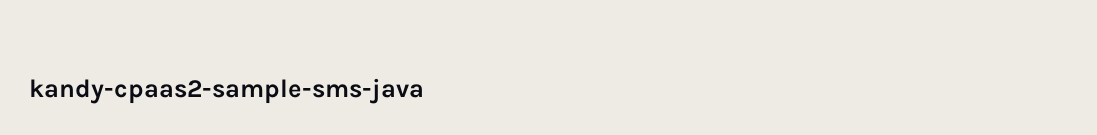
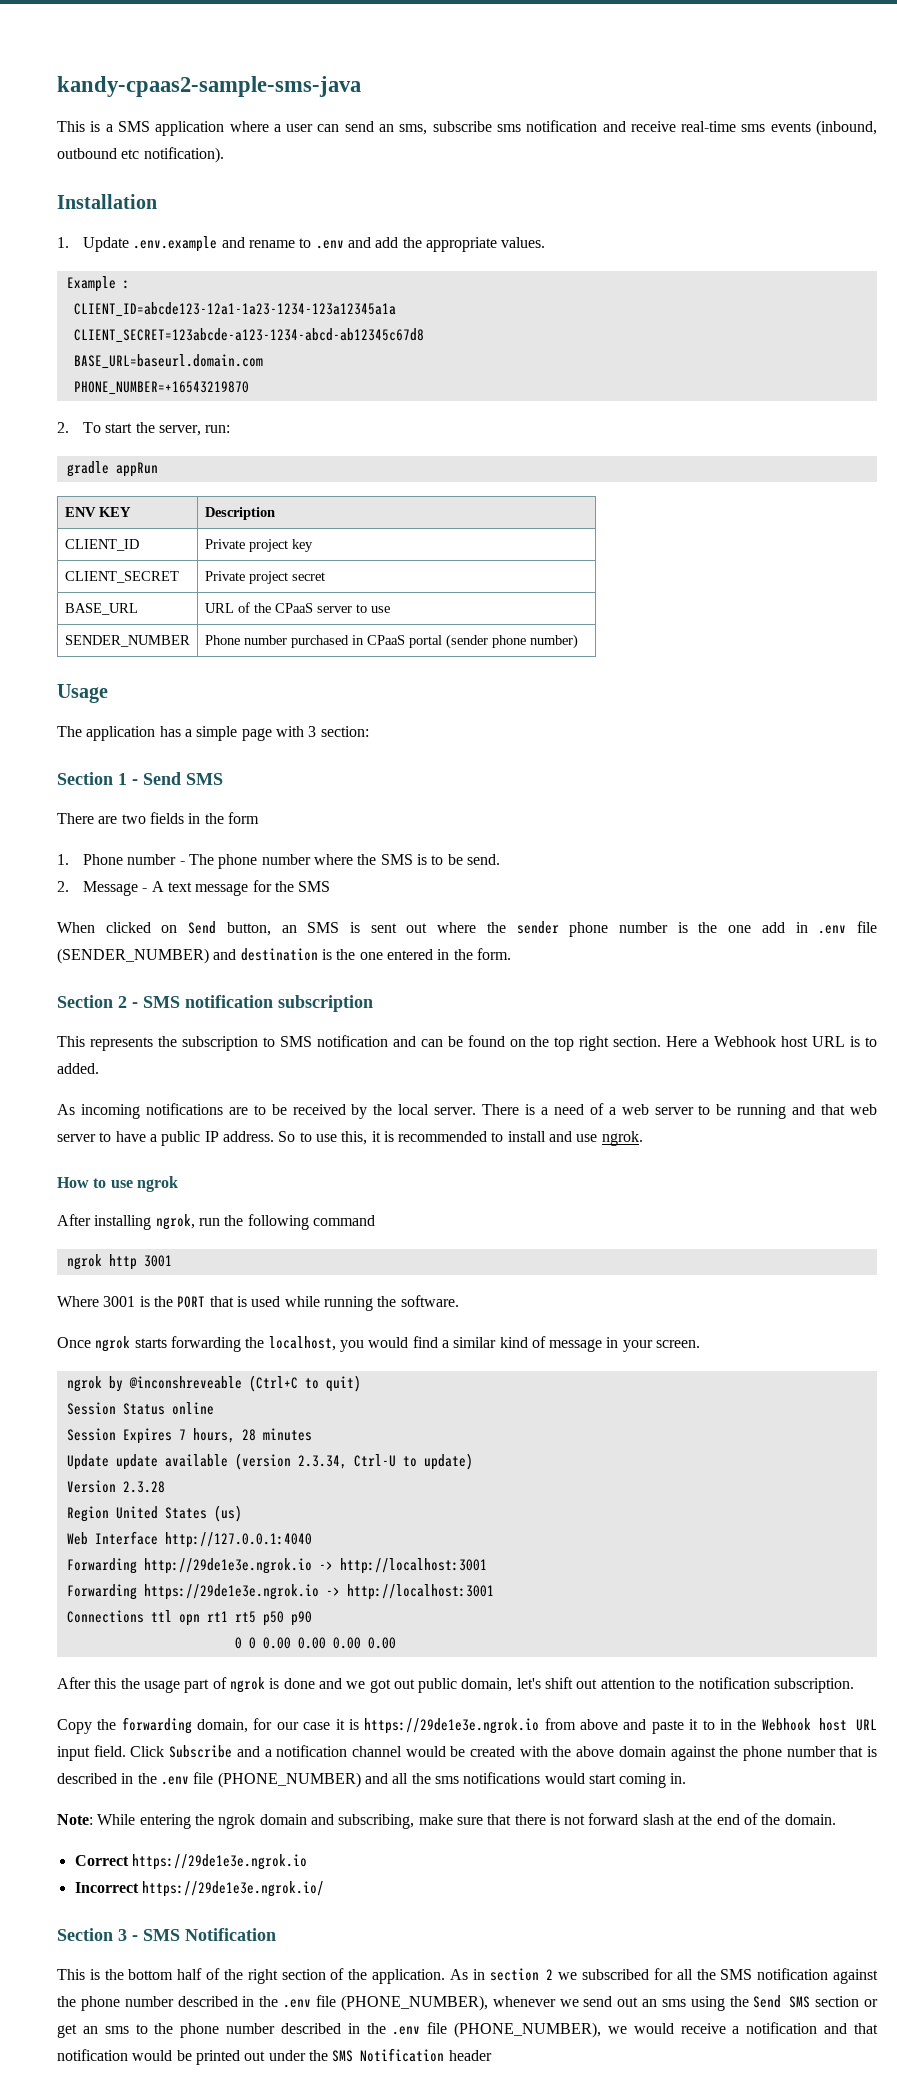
+ This is a SMS application where a user can send an sms, subscribe sms notification and receive real-time sms events (inbound, outbound etc notification).
+ Installation
+ 1. Update .env.example and rename to .env and add the appropriate values.
+ Example :
+ CLIENT_ID=abcde123-12a1-1a23-1234-123a12345a1a
+ CLIENT_SECRET=123abcde-a123-1234-abcd-ab12345c67d8
+ BASE_URL=baseurl.domain.com
+ PHONE_NUMBER=+16543219870
+ 2. To start the server, run:
+ gradle appRun
+ ENV KEY | Description
+ CLIENT_ID | Private project key
+ CLIENT_SECRET | Private project secret
+ BASE_URL | URL of the CPaaS server to use
+ SENDER_NUMBER | Phone number purchased in CPaaS portal (sender phone number)
+ Usage
+ The application has a simple page with 3 section:
+ Section 1 - Send SMS
+ There are two fields in the form
+ 1. Phone number - The phone number where the SMS is to be send.
+ 2. Message - A text message for the SMS
+ When clicked on Send button, an SMS is sent out where the sender phone number is the one add in .env file (SENDER_NUMBER) and destination is the one entered in the form.
+ Section 2 - SMS notification subscription
+ This represents the subscription to SMS notification and can be found on the top right section. Here a Webhook host URL is to added.
+ As incoming notifications are to be received by the local server. There is a need of a web server to be running and that web server to have a public IP address. So to use this, it is recommended to install and use ngrok.
+ How to use ngrok
+ After installing ngrok, run the following command
+ ngrok http 3001
+ Where 3001 is the PORT that is used while running the software.
+ Once ngrok starts forwarding the localhost, you would find a similar kind of message in your screen.
+ ngrok by @inconshreveable (Ctrl+C to quit)
+ Session Status online
+ Session Expires 7 hours, 28 minutes
+ Update update available (version 2.3.34, Ctrl-U to update)
+ Version 2.3.28
+ Region United States (us)
+ Web Interface http://127.0.0.1:4040
+ Forwarding http://29de1e3e.ngrok.io -> http://localhost:3001
+ Forwarding https://29de1e3e.ngrok.io -> http://localhost:3001
+ Connections ttl opn rt1 rt5 p50 p90
+ 0 0 0.00 0.00 0.00 0.00
+ After this the usage part of ngrok is done and we got out public domain, let's shift out attention to the notification subscription.
+ Copy the forwarding domain, for our case it is https://29de1e3e.ngrok.io from above and paste it to in the Webhook host URL input field. Click Subscribe and a notification channel would be created with the above domain against the phone number that is described in the .env file (PHONE_NUMBER) and all the sms notifications would start coming in.
+ Note: While entering the ngrok domain and subscribing, make sure that there is not forward slash at the end of the domain.
+ Correct https://29de1e3e.ngrok.io
+ Incorrect https://29de1e3e.ngrok.io/
+ Section 3 - SMS Notification
+ This is the bottom half of the right section of the application. As in section 2 we subscribed for all the SMS notification against the phone number described in the .env file (PHONE_NUMBER), whenever we send out an sms using the Send SMS section or get an sms to the phone number described in the .env file (PHONE_NUMBER), we would receive a notification and that notification would be printed out under the SMS Notification header

